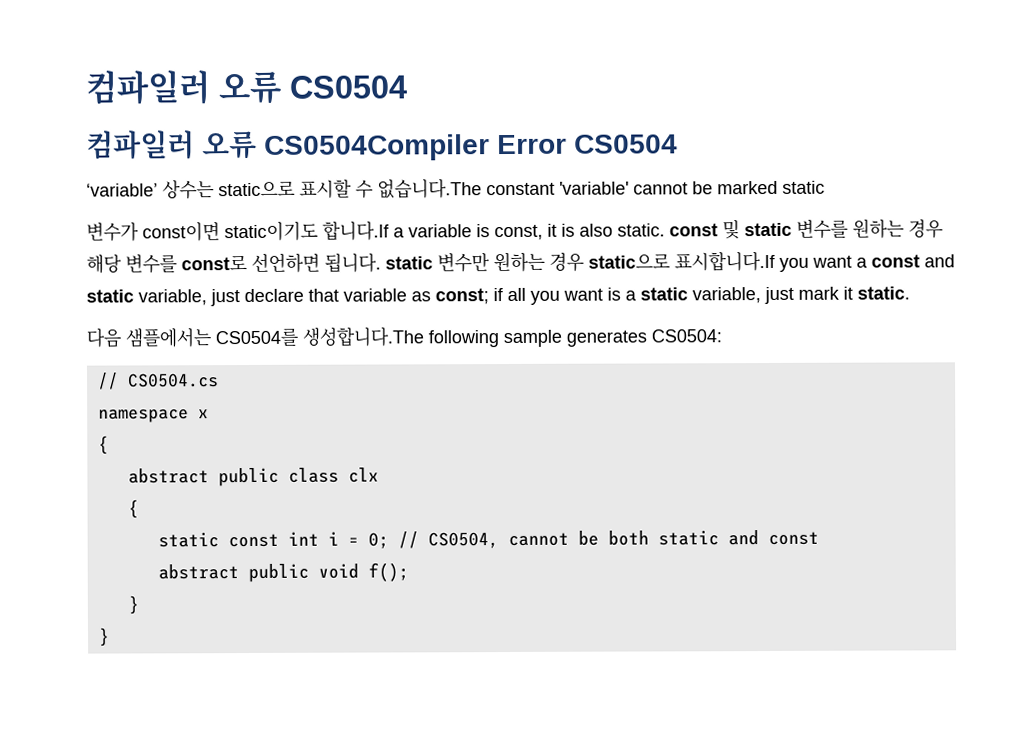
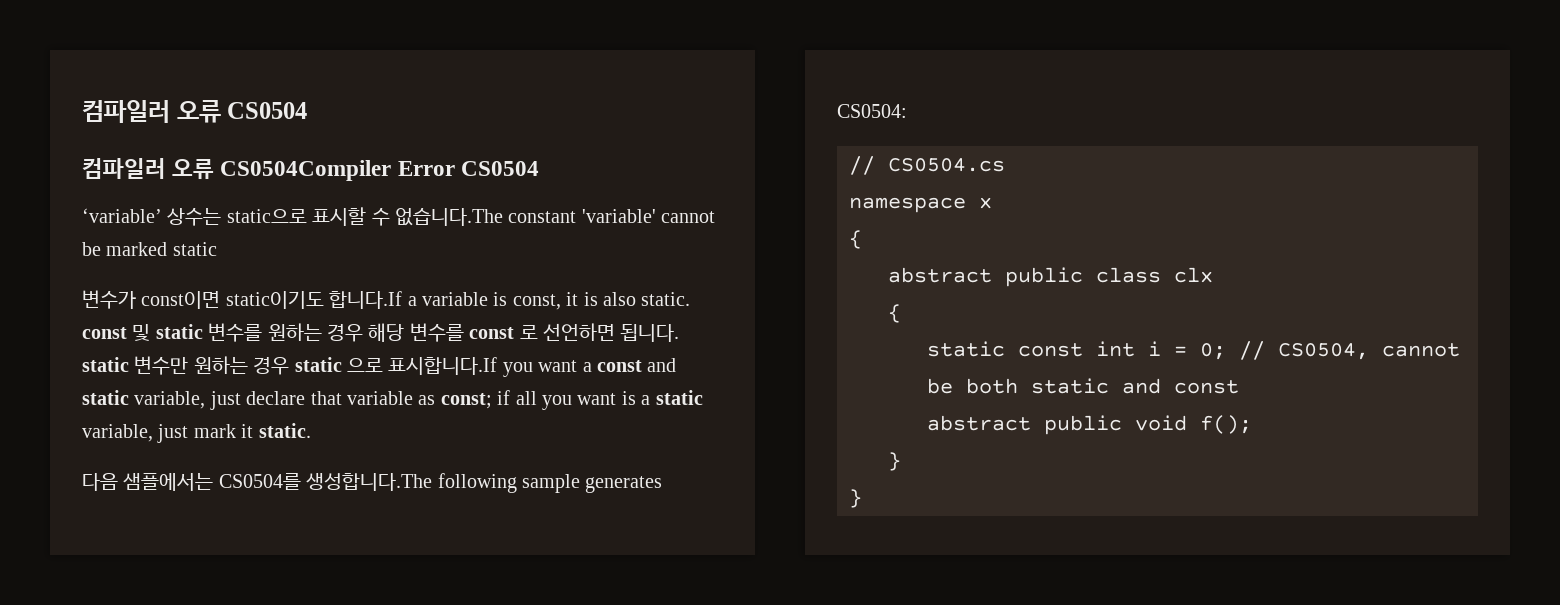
- 변수가 const이면 static이기도 합니다.If a variable is const, it is also static. const 및 static 변수를 원하는 경우 해당 변수를 const로 선언하면 됩니다. static 변수만 원하는 경우 static으로 표시합니다.If you want a const and static variable, just declare that variable as const; if all you want is a static variable, just mark it static.
+ 변수가 const이면 static이기도 합니다.If a variable is const, it is also static. const 및 static 변수를 원하는 경우 해당 변수를 const 로 선언하면 됩니다. static 변수만 원하는 경우 static 으로 표시합니다.If you want a const and static variable, just declare that variable as const; if all you want is a static variable, just mark it static.

